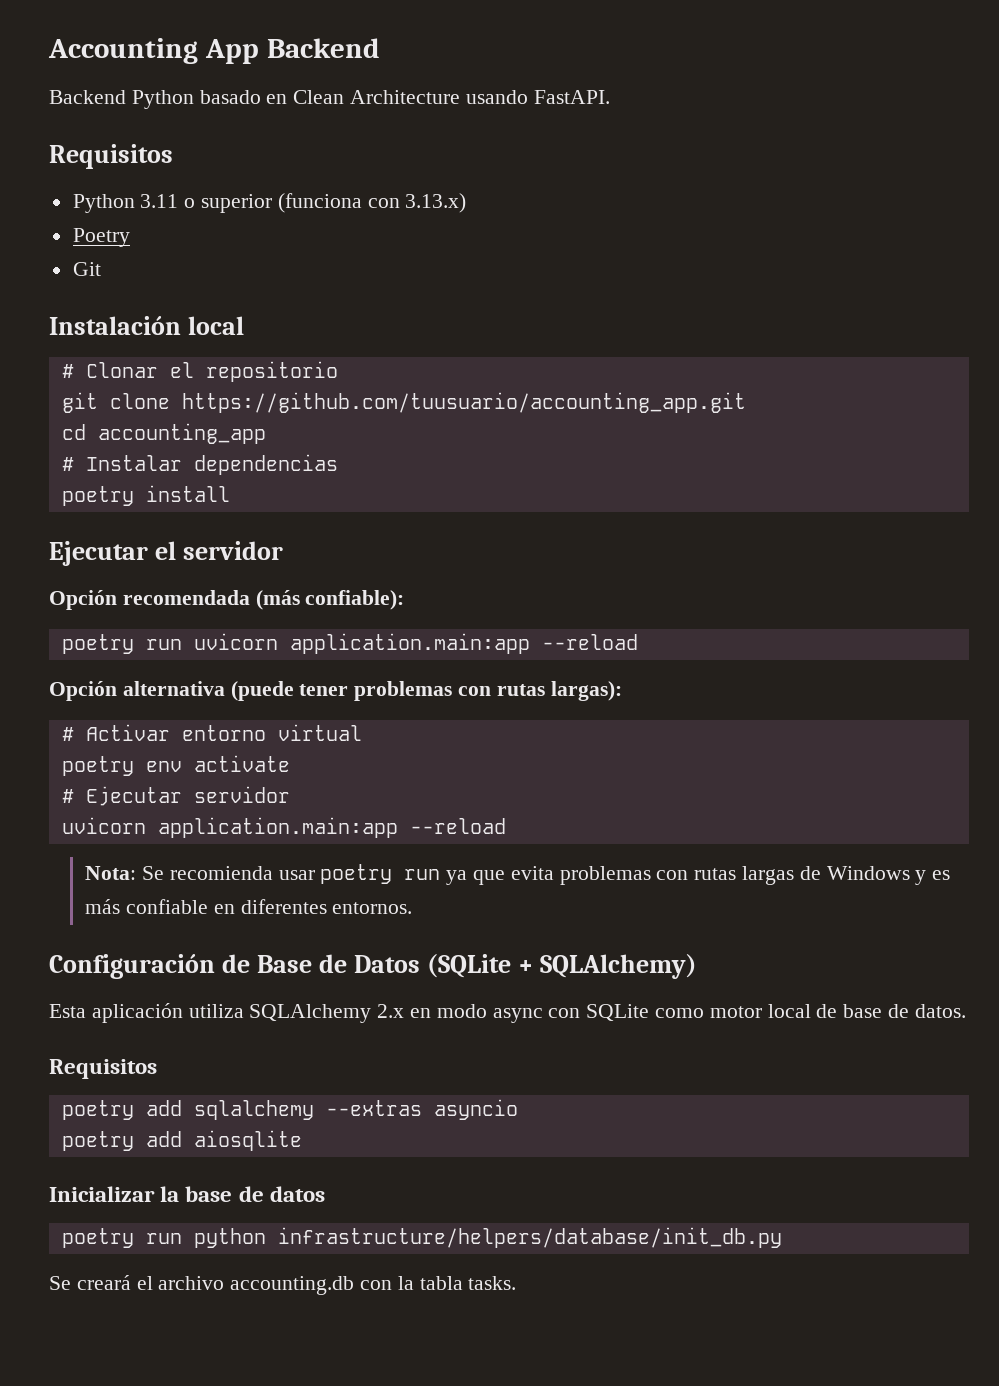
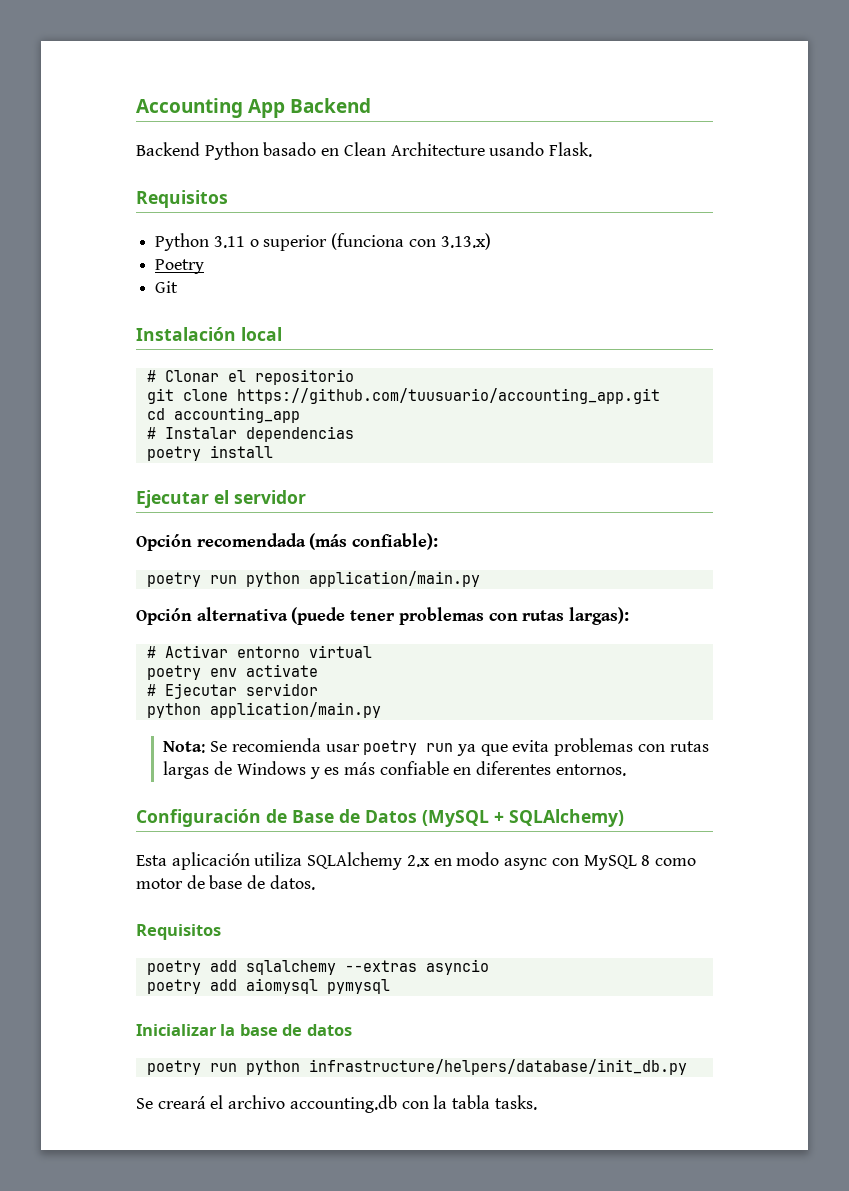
- Backend Python basado en Clean Architecture usando FastAPI.
+ Backend Python basado en Clean Architecture usando Flask.
- poetry run uvicorn application.main:app --reload
+ poetry run python application/main.py
  # Ejecutar servidor
- uvicorn application.main:app --reload
+ python application/main.py
- Configuración de Base de Datos (SQLite + SQLAlchemy)
+ Configuración de Base de Datos (MySQL + SQLAlchemy)
- Esta aplicación utiliza SQLAlchemy 2.x en modo async con SQLite como motor local de base de datos.
+ Esta aplicación utiliza SQLAlchemy 2.x en modo async con MySQL 8 como motor de base de datos.
- poetry add aiosqlite
+ poetry add aiomysql pymysql

